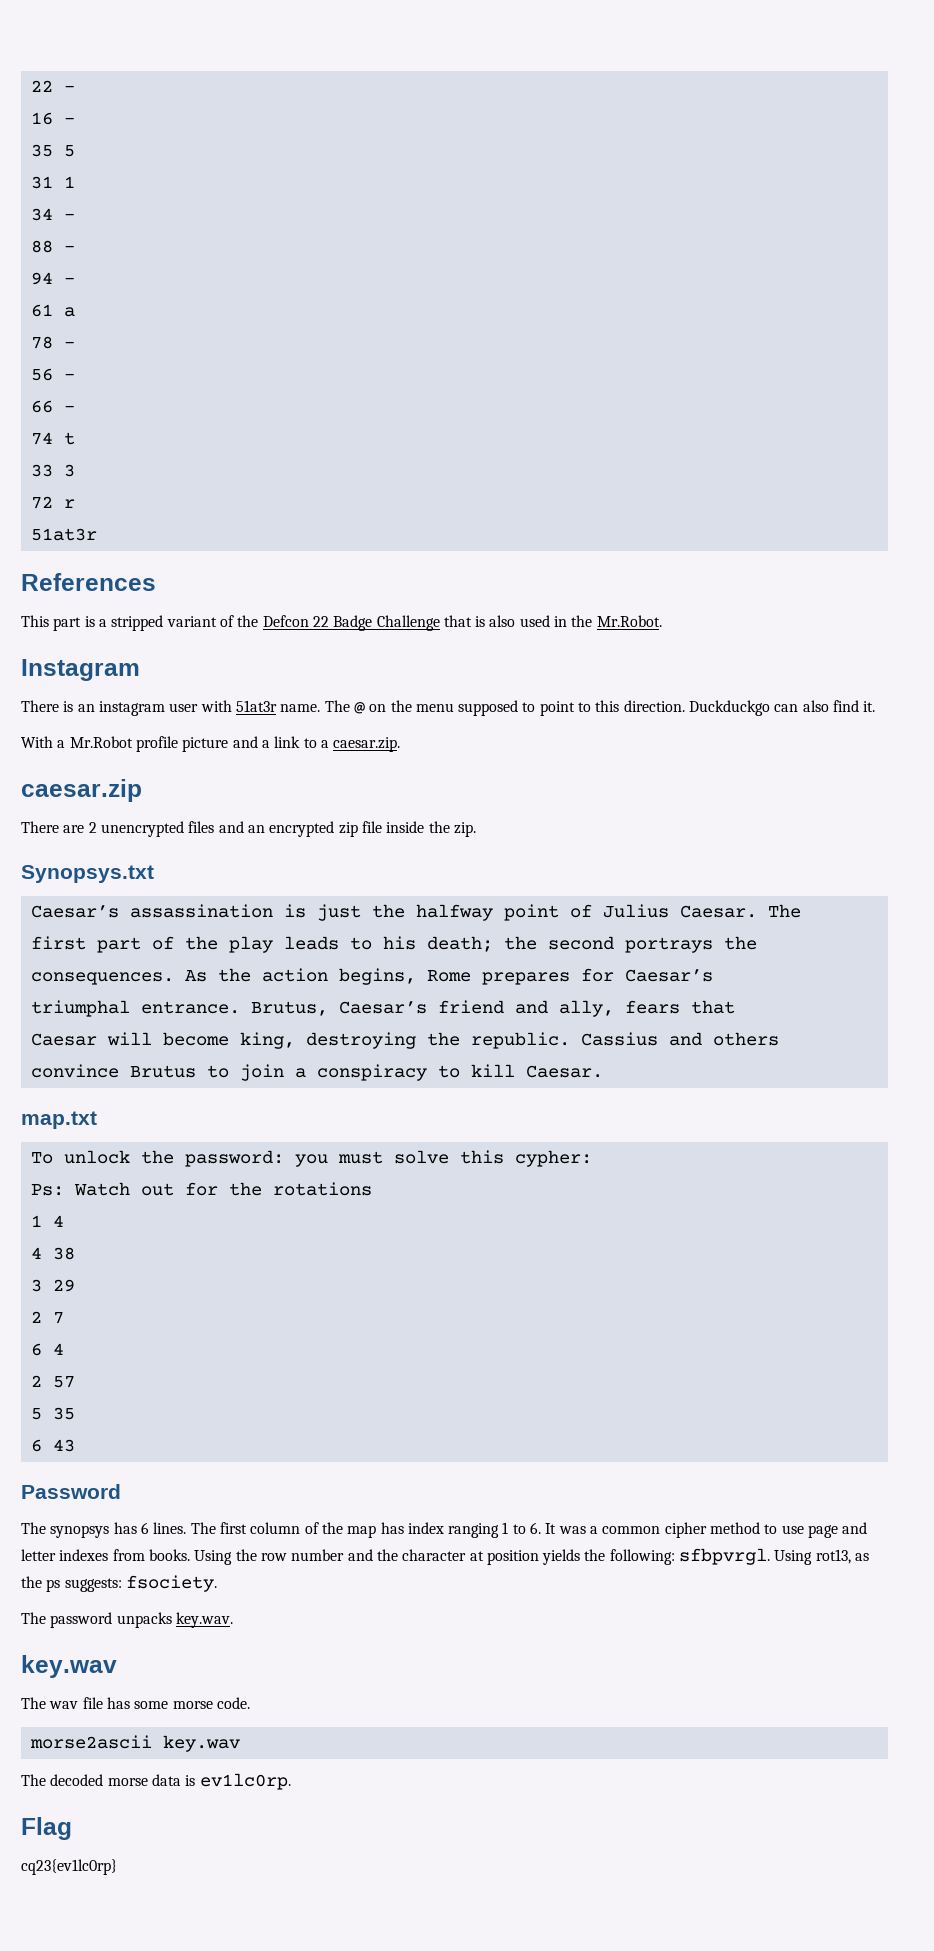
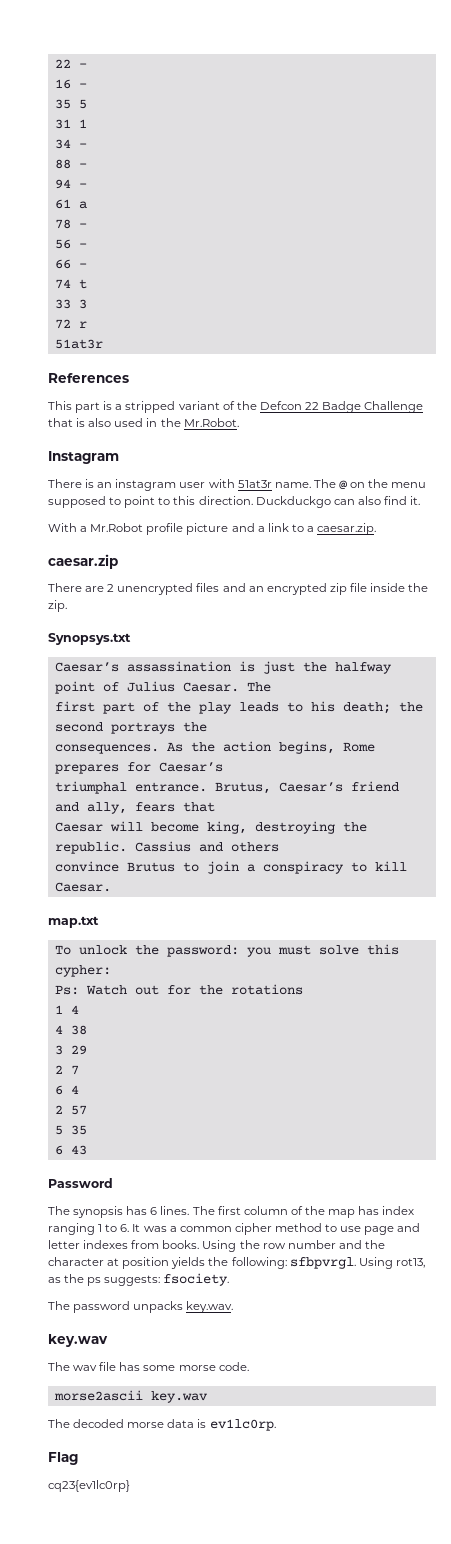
- The synopsys has 6 lines.
+ The synopsis has 6 lines.

